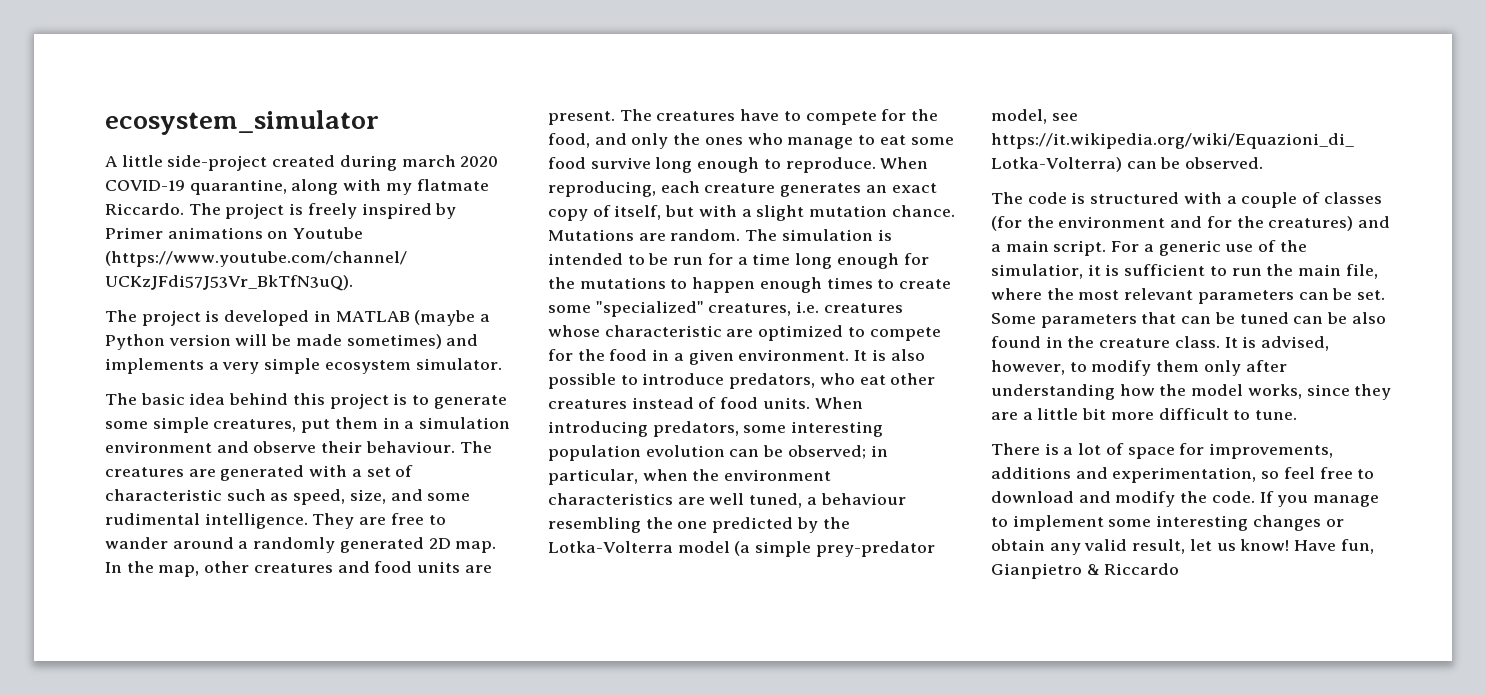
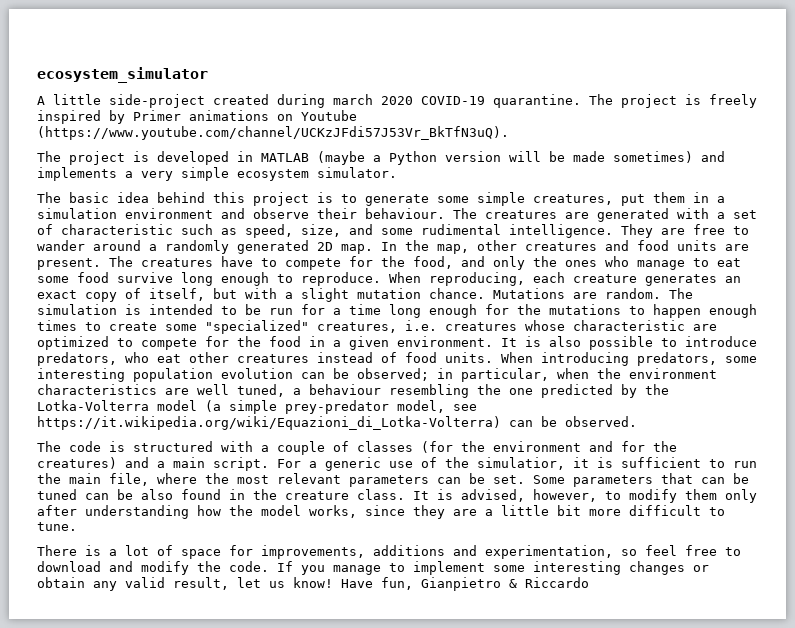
- A little side-project created during march 2020 COVID-19 quarantine, along with my flatmate Riccardo.
+ A little side-project created during march 2020 COVID-19 quarantine.

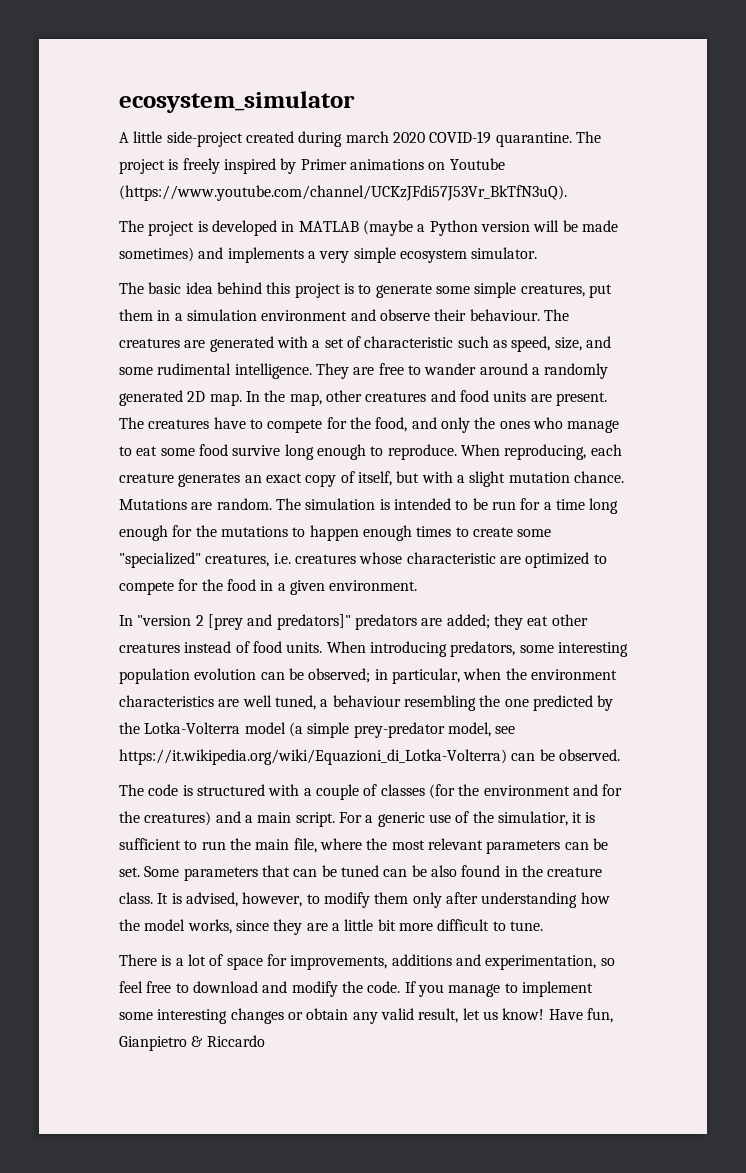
- The simulation is intended to be run for a time long enough for the mutations to happen enough times to create some "specialized" creatures, i.e. creatures whose characteristic are optimized to compete for the food in a given environment. It is also possible to introduce predators, who eat other creatures instead of food units.
+ The simulation is intended to be run for a time long enough for the mutations to happen enough times to create some "specialized" creatures, i.e. creatures whose characteristic are optimized to compete for the food in a given environment.
+ In "version 2 [prey and predators]" predators are added; they eat other creatures instead of food units.

